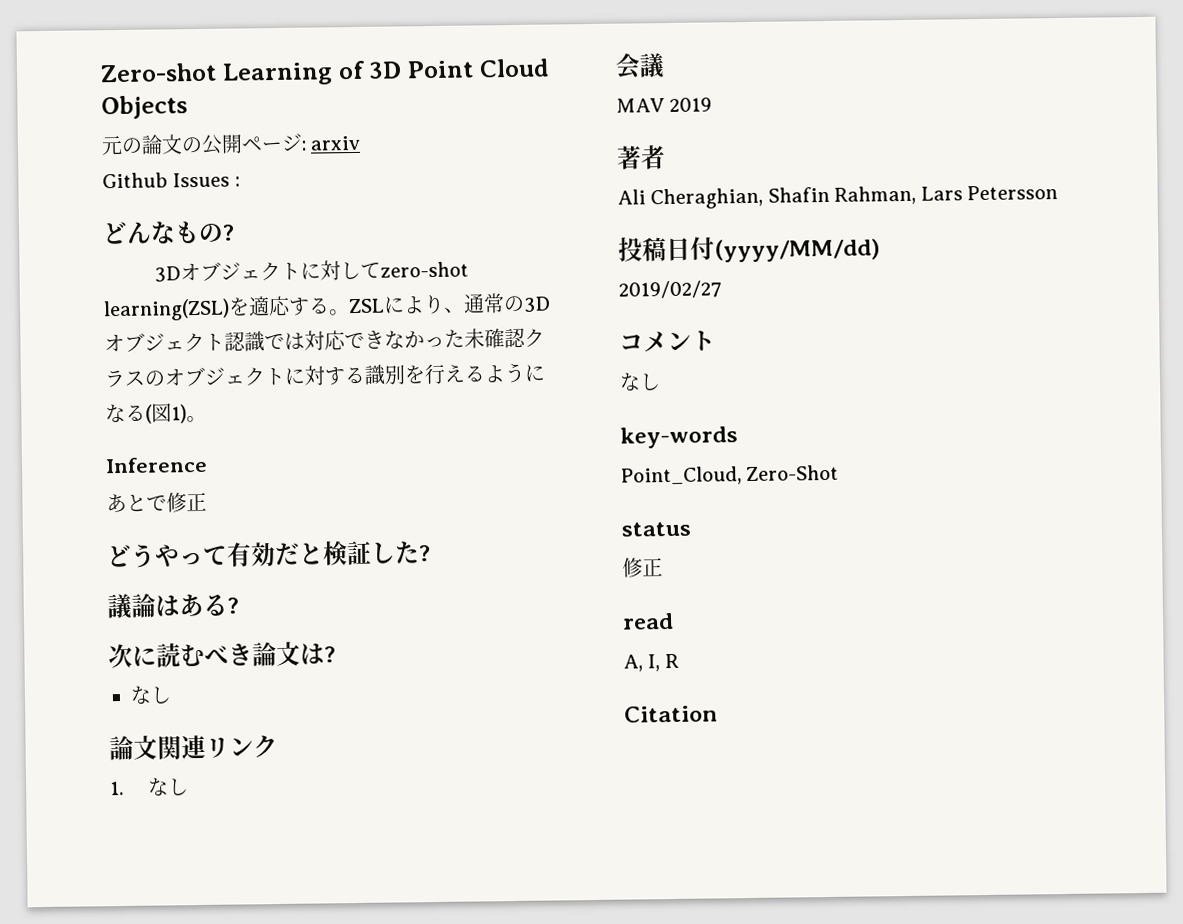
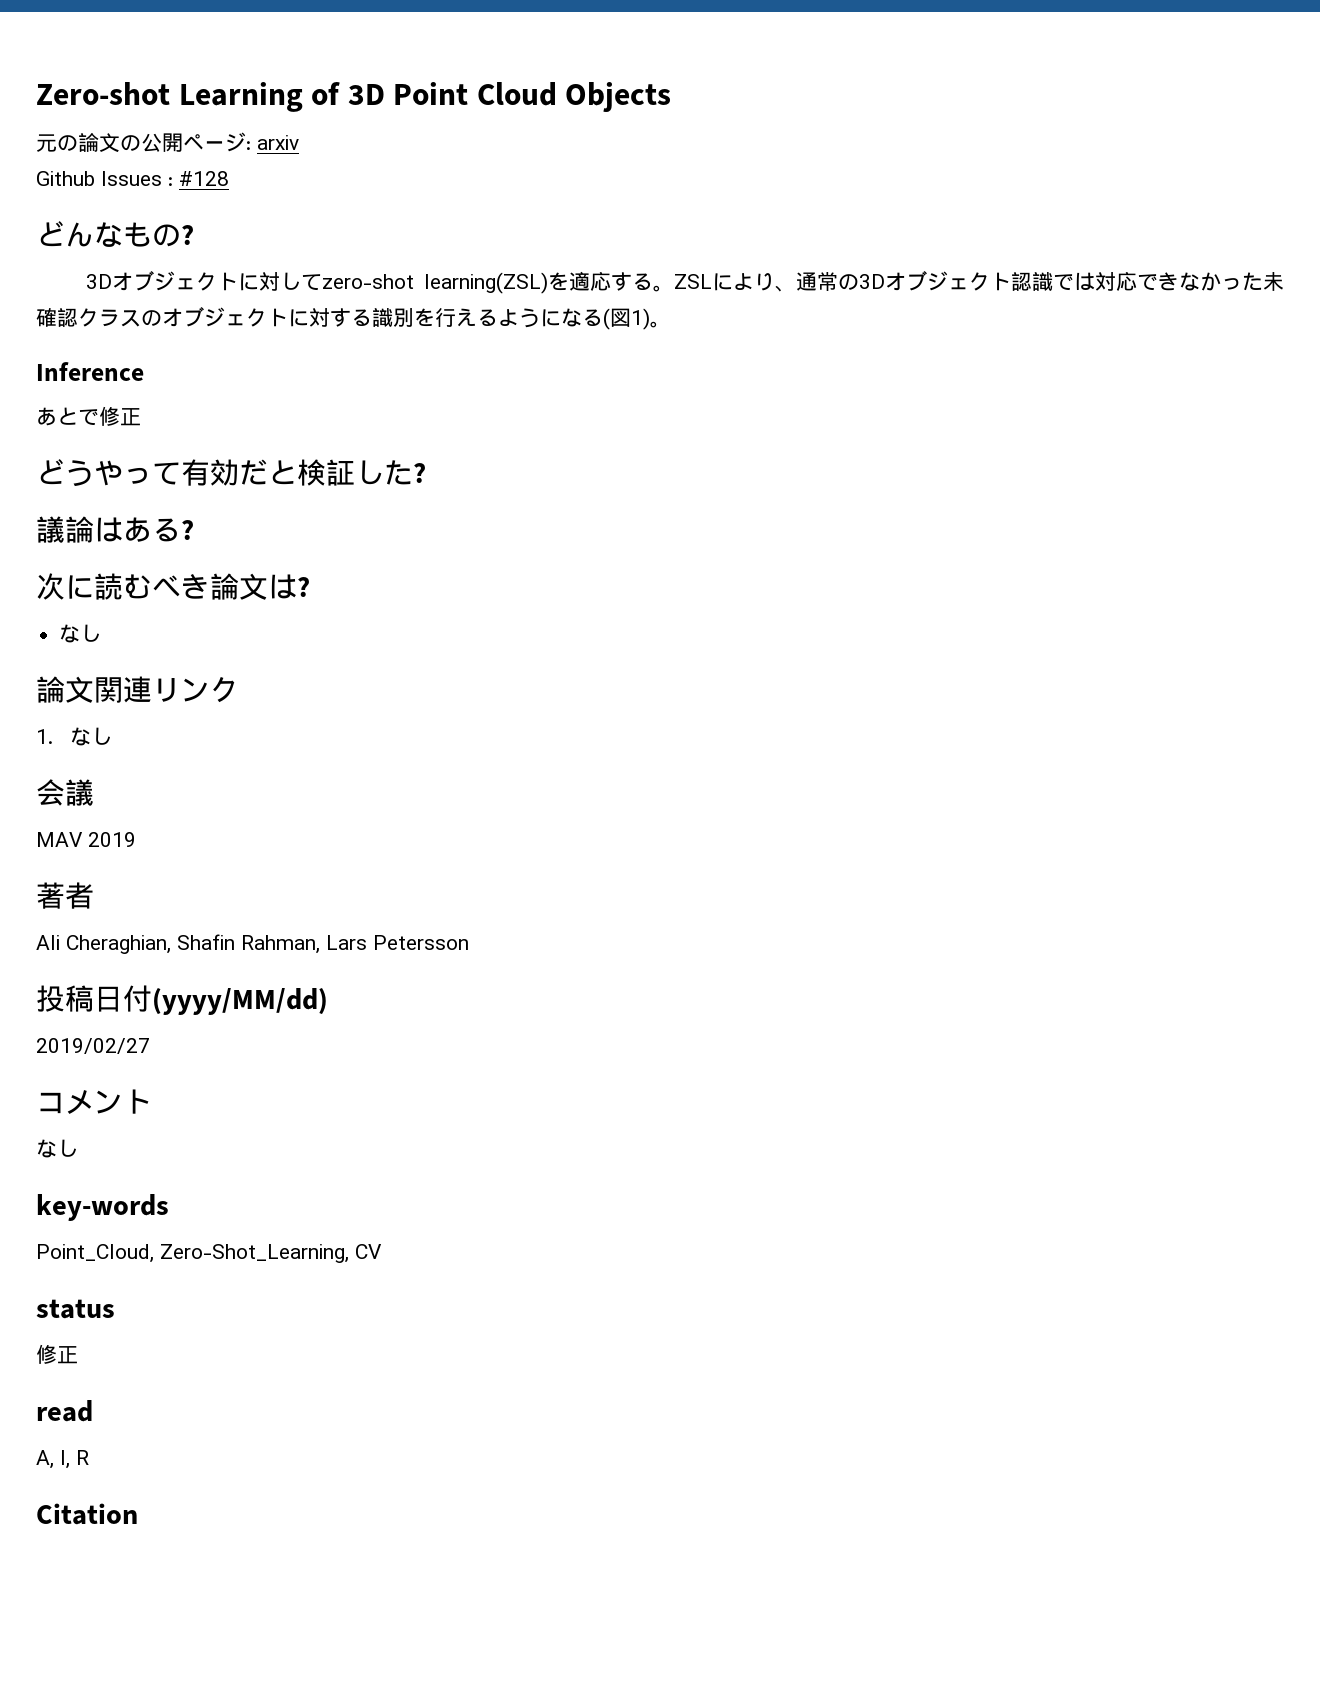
- Github Issues :
+ Github Issues : #128
- Point_Cloud, Zero-Shot
+ Point_Cloud, Zero-Shot_Learning, CV

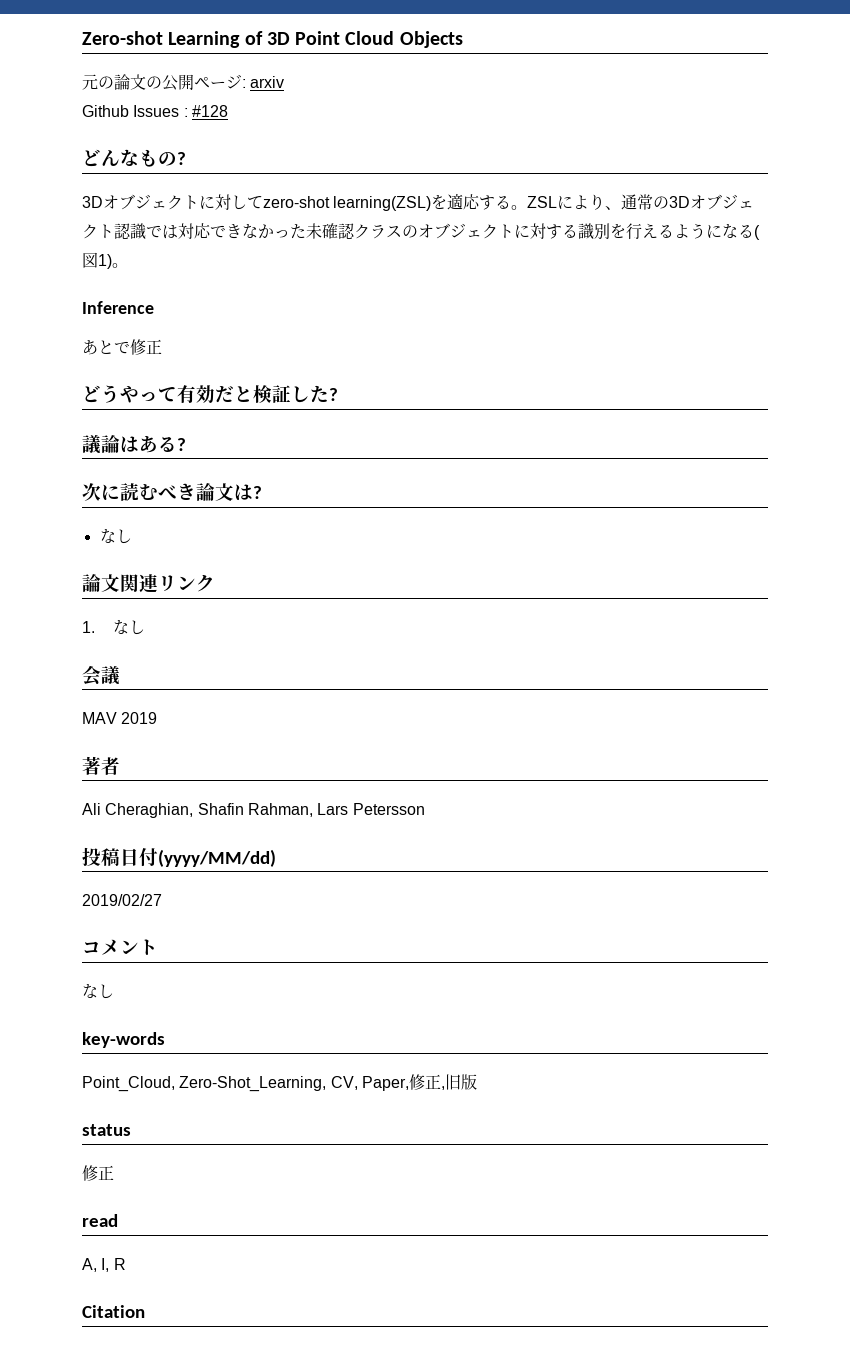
- Point_Cloud, Zero-Shot_Learning, CV
+ Point_Cloud, Zero-Shot_Learning, CV, Paper,修正,旧版

